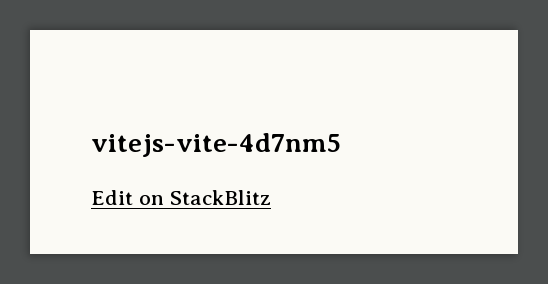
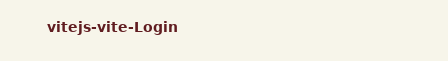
- vitejs-vite-4d7nm5
- Edit on StackBlitz
+ vitejs-vite-Login

